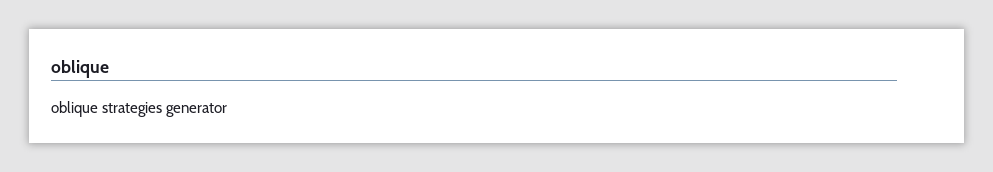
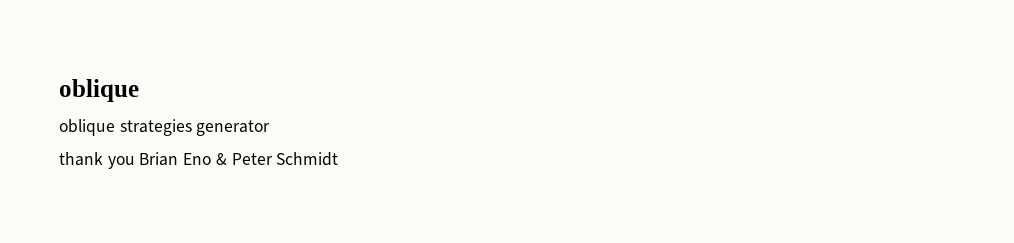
+ thank you Brian Eno & Peter Schmidt

